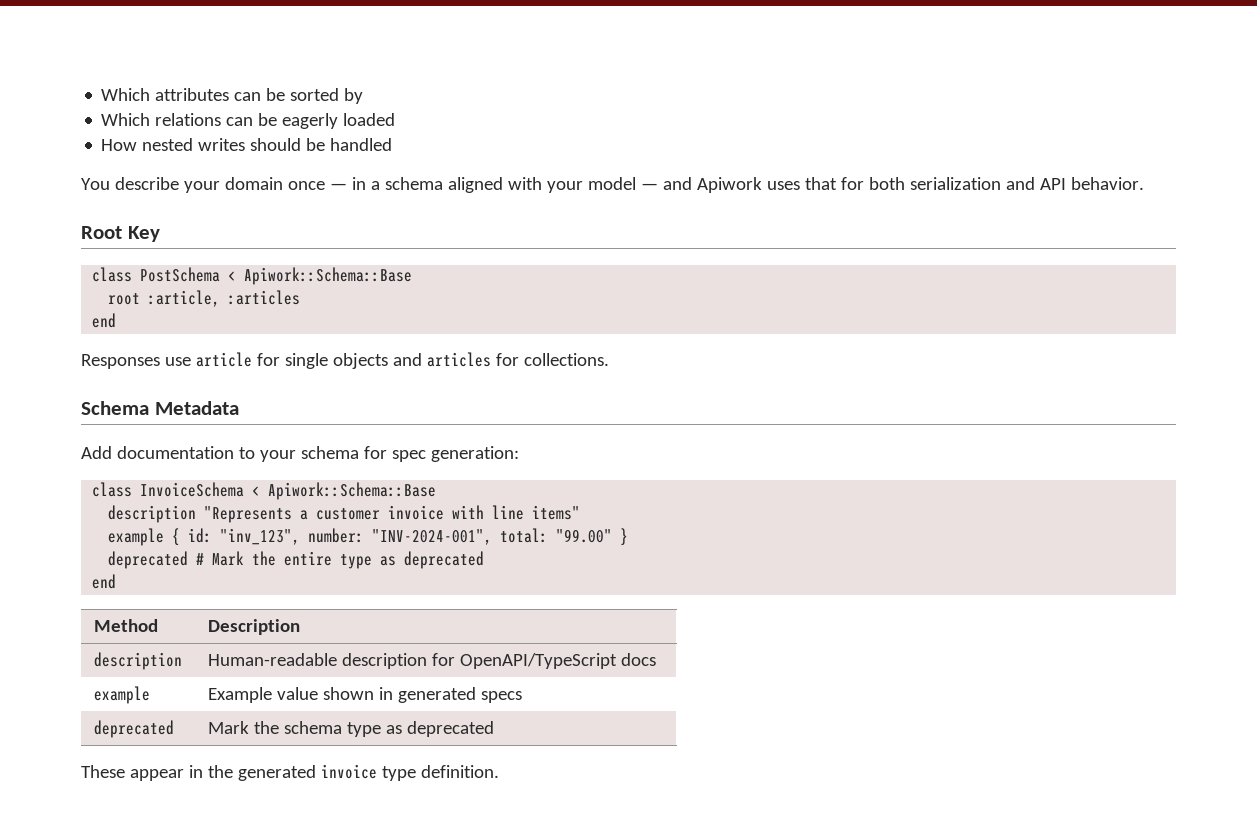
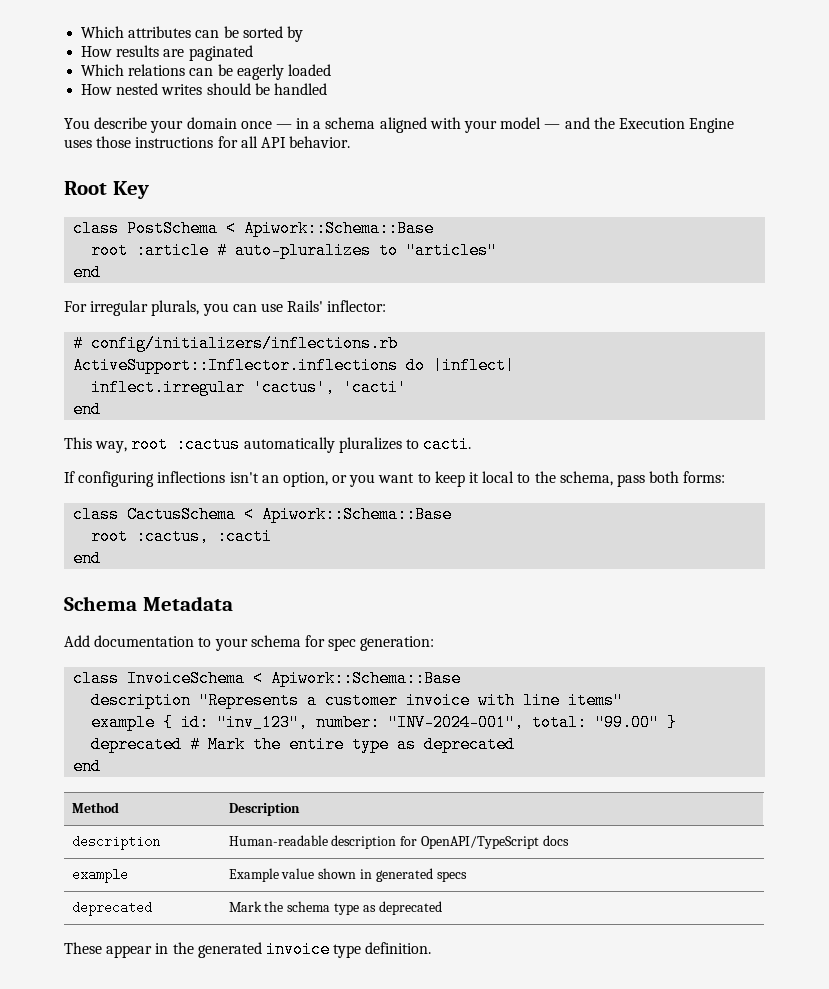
+ How results are paginated
- You describe your domain once — in a schema aligned with your model — and Apiwork uses that for both serialization and API behavior.
+ You describe your domain once — in a schema aligned with your model — and the Execution Engine uses those instructions for all API behavior.
- root :article, :articles
+ root :article # auto-pluralizes to "articles"
  end
- Responses use article for single objects and articles for collections.
+ For irregular plurals, you can use Rails' inflector:
+ # config/initializers/inflections.rb
+ ActiveSupport::Inflector.inflections do |inflect|
+ inflect.irregular 'cactus', 'cacti'
+ end
+ This way, root :cactus automatically pluralizes to cacti.
+ If configuring inflections isn't an option, or you want to keep it local to the schema, pass both forms:
+ class CactusSchema < Apiwork::Schema::Base
+ root :cactus, :cacti
+ end

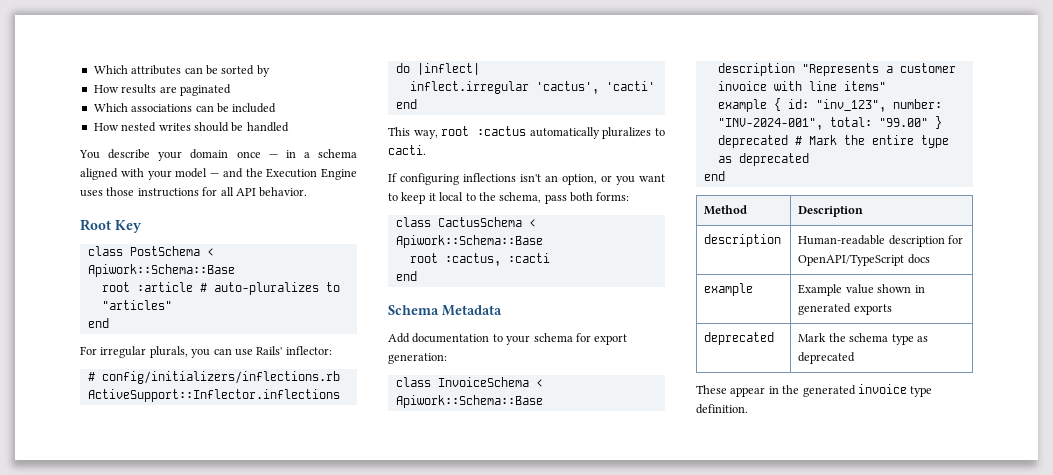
- Which relations can be eagerly loaded
+ Which associations can be included
- Add documentation to your schema for spec generation:
+ Add documentation to your schema for export generation:
- example | Example value shown in generated specs
+ example | Example value shown in generated exports

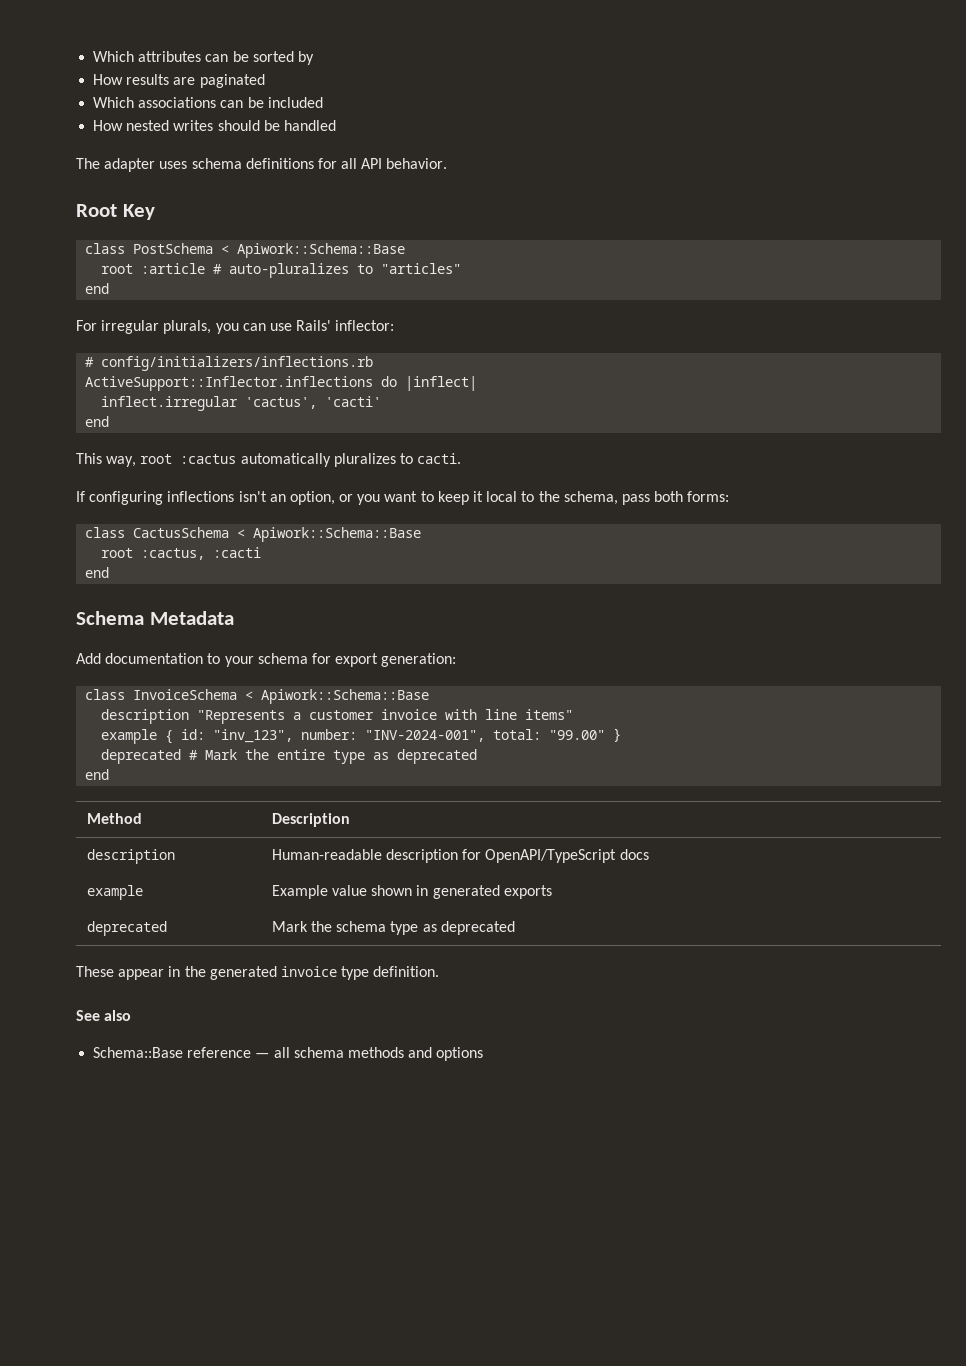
- You describe your domain once — in a schema aligned with your model — and the Execution Engine uses those instructions for all API behavior.
+ The adapter uses schema definitions for all API behavior.
+ See also
+ Schema::Base reference — all schema methods and options

